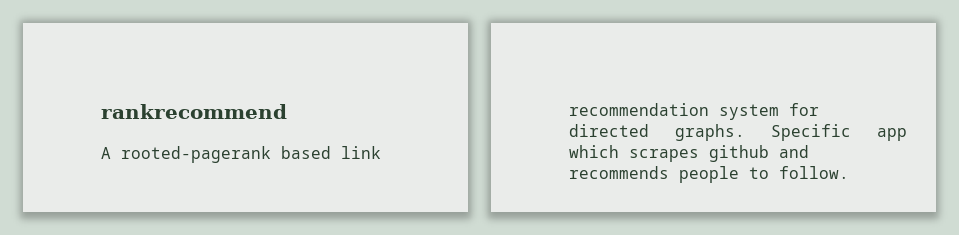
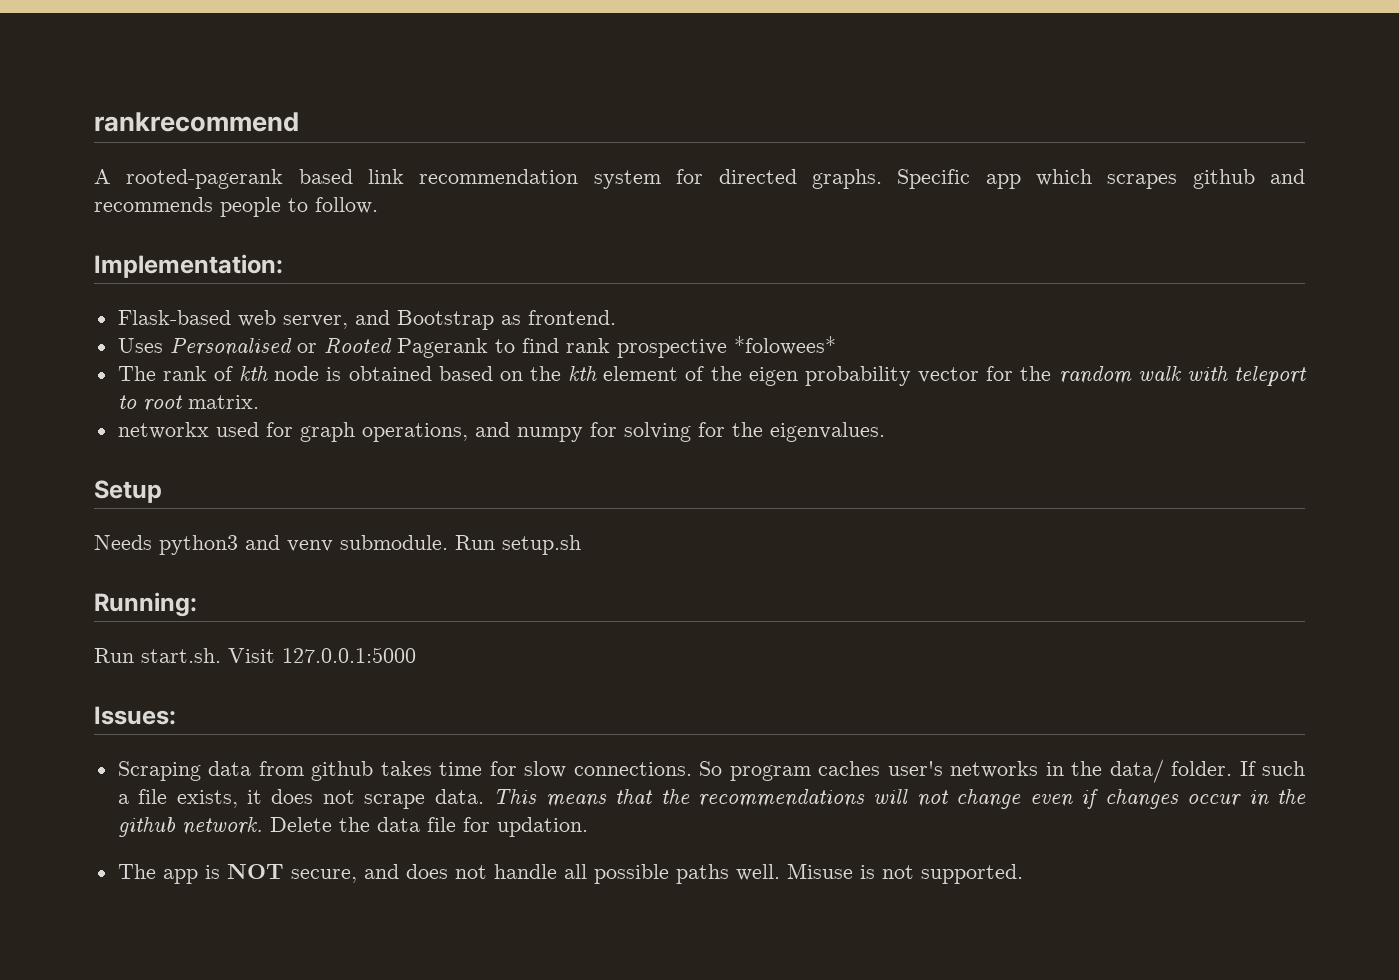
+ Implementation:
+ Flask-based web server, and Bootstrap as frontend.
+ Uses Personalised or Rooted Pagerank to find rank prospective *folowees*
+ The rank of kth node is obtained based on the kth element of the eigen probability vector for the random walk with teleport to root matrix.
+ networkx used for graph operations, and numpy for solving for the eigenvalues.
+ Setup
+ Needs python3 and venv submodule. Run setup.sh
+ Running:
+ Run start.sh. Visit 127.0.0.1:5000
+ Issues:
+ Scraping data from github takes time for slow connections. So program caches user's networks in the data/ folder. If such a file exists, it does not scrape data. This means that the recommendations will not change even if changes occur in the github network. Delete the data file for updation.
+ The app is NOT secure, and does not handle all possible paths well. Misuse is not supported.

